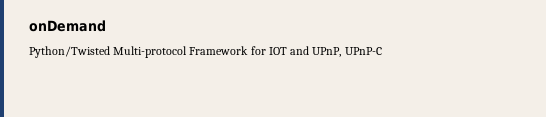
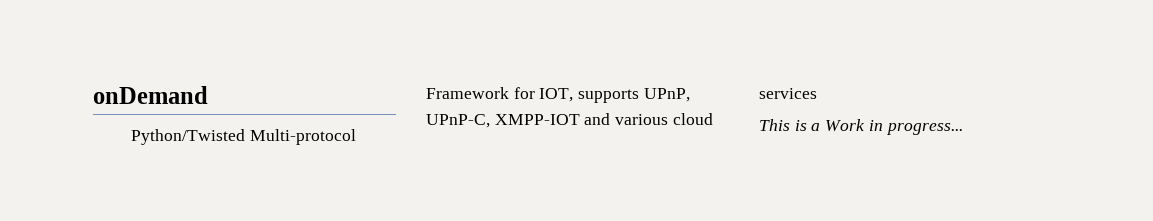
- Python/Twisted Multi-protocol Framework for IOT and UPnP, UPnP-C
+ Python/Twisted Multi-protocol Framework for IOT, supports UPnP, UPnP-C, XMPP-IOT and various cloud services
+ This is a Work in progress...

